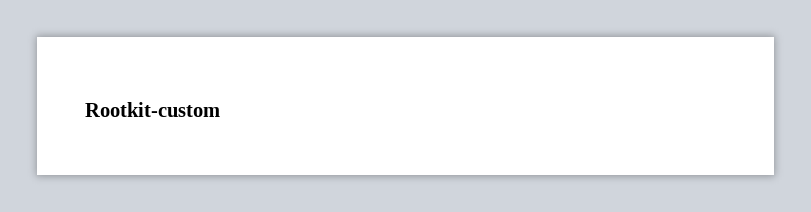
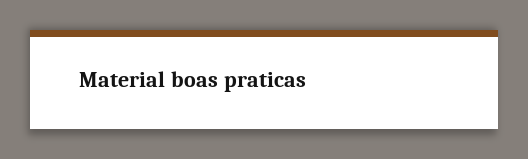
- Rootkit-custom
+ Material boas praticas

